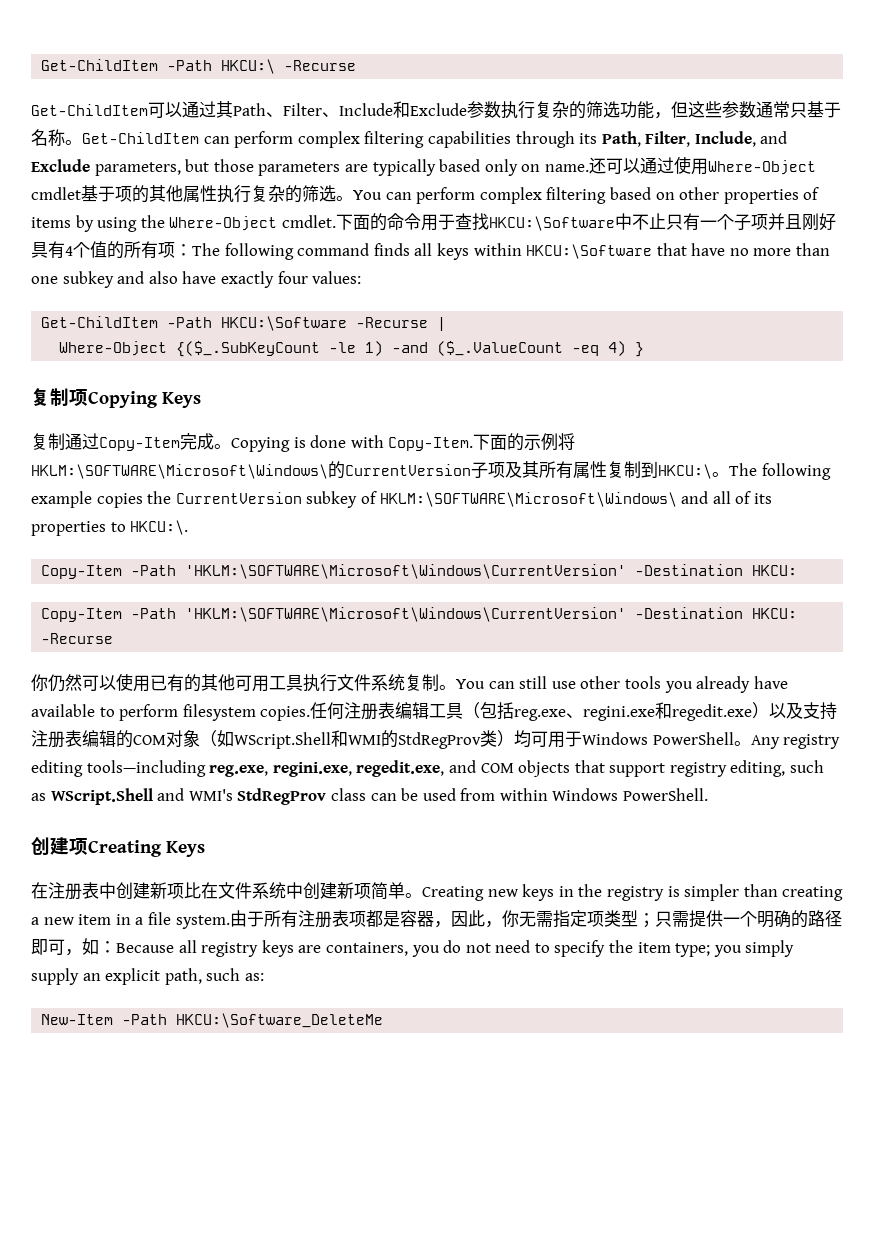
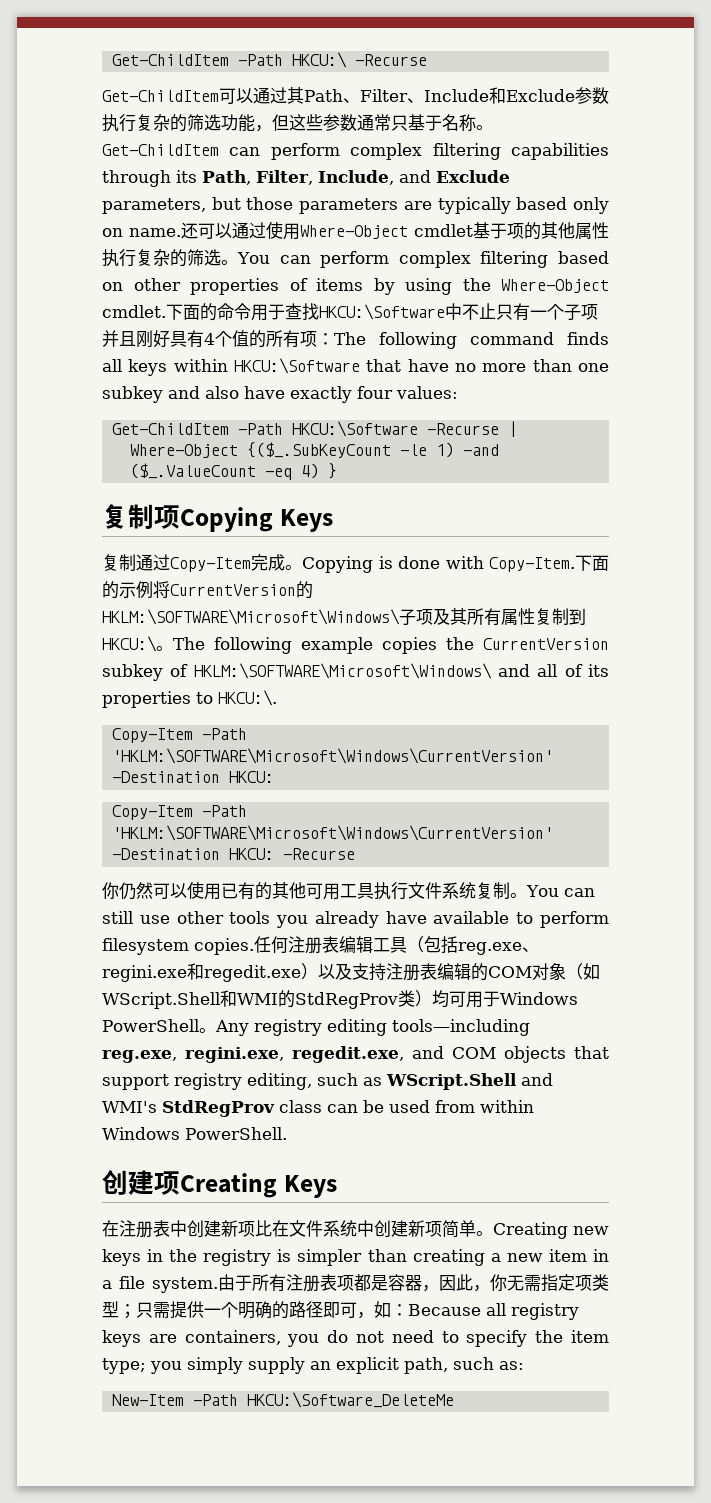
- 下面的示例将HKLM:\SOFTWARE\Microsoft\Windows\的CurrentVersion子项及其所有属性复制到HKCU:\。
+ 下面的示例将CurrentVersion的HKLM:\SOFTWARE\Microsoft\Windows\子项及其所有属性复制到HKCU:\。

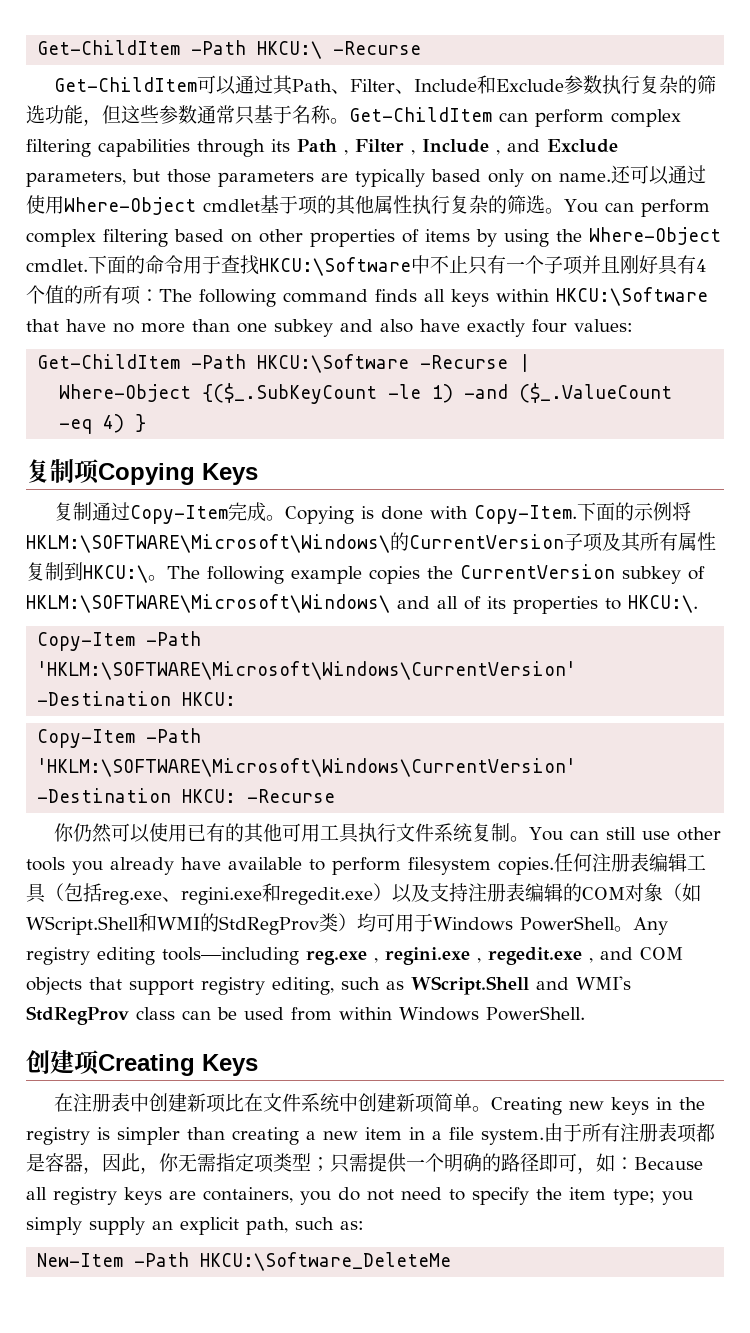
- Get-ChildItem can perform complex filtering capabilities through its Path, Filter, Include, and Exclude parameters, but those parameters are typically based only on name.
+ Get-ChildItem can perform complex filtering capabilities through its Path , Filter , Include , and Exclude parameters, but those parameters are typically based only on name.
- 下面的示例将CurrentVersion的HKLM:\SOFTWARE\Microsoft\Windows\子项及其所有属性复制到HKCU:\。
+ 下面的示例将HKLM:\SOFTWARE\Microsoft\Windows\的CurrentVersion子项及其所有属性复制到HKCU:\。
- Any registry editing tools—including reg.exe, regini.exe, regedit.exe, and COM objects that support registry editing, such as WScript.Shell and WMI's StdRegProv class can be used from within Windows PowerShell.
+ Any registry editing tools—including reg.exe , regini.exe , regedit.exe , and COM objects that support registry editing, such as WScript.Shell and WMI's StdRegProv class can be used from within Windows PowerShell.

